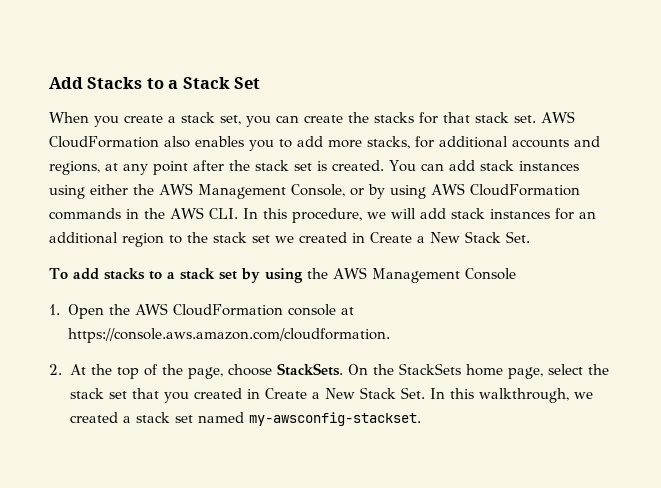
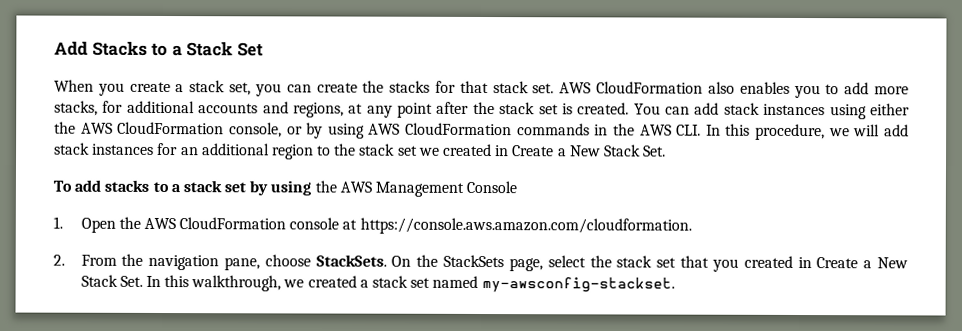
- You can add stack instances using either the AWS Management Console, or by using AWS CloudFormation commands in the AWS CLI. In this procedure, we will add stack instances for an additional region to the stack set we created in Create a New Stack Set.
+ You can add stack instances using either the AWS CloudFormation console, or by using AWS CloudFormation commands in the AWS CLI. In this procedure, we will add stack instances for an additional region to the stack set we created in Create a New Stack Set.
- 2. At the top of the page, choose StackSets.
+ 2. From the navigation pane, choose StackSets.
- On the StackSets home page, select the stack set that you created in Create a New Stack Set. In this walkthrough, we created a stack set named my-awsconfig-stackset.
+ On the StackSets page, select the stack set that you created in Create a New Stack Set. In this walkthrough, we created a stack set named my-awsconfig-stackset.

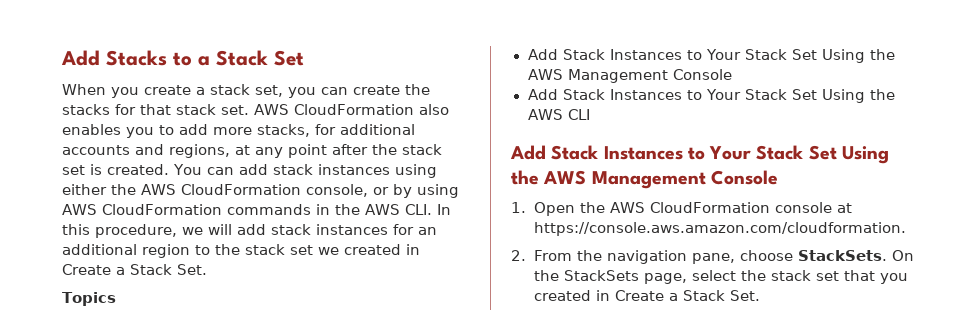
- You can add stack instances using either the AWS CloudFormation console, or by using AWS CloudFormation commands in the AWS CLI. In this procedure, we will add stack instances for an additional region to the stack set we created in Create a New Stack Set.
+ You can add stack instances using either the AWS CloudFormation console, or by using AWS CloudFormation commands in the AWS CLI. In this procedure, we will add stack instances for an additional region to the stack set we created in Create a Stack Set.
- To add stacks to a stack set by using the AWS Management Console
+ Topics
+ Add Stack Instances to Your Stack Set Using the AWS Management Console
+ Add Stack Instances to Your Stack Set Using the AWS CLI
+ Add Stack Instances to Your Stack Set Using the AWS Management Console
- On the StackSets page, select the stack set that you created in Create a New Stack Set. In this walkthrough, we created a stack set named my-awsconfig-stackset.
+ On the StackSets page, select the stack set that you created in Create a Stack Set.

